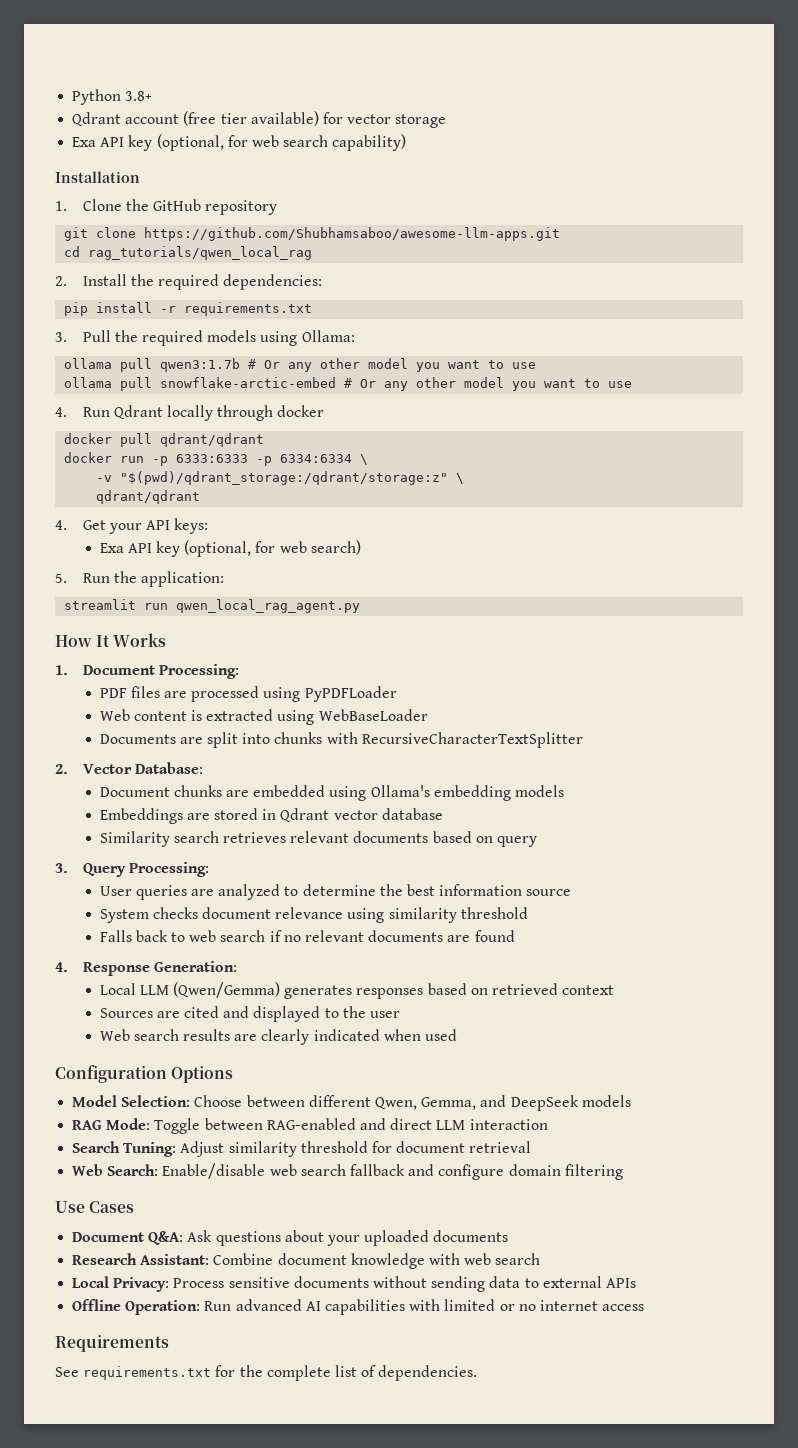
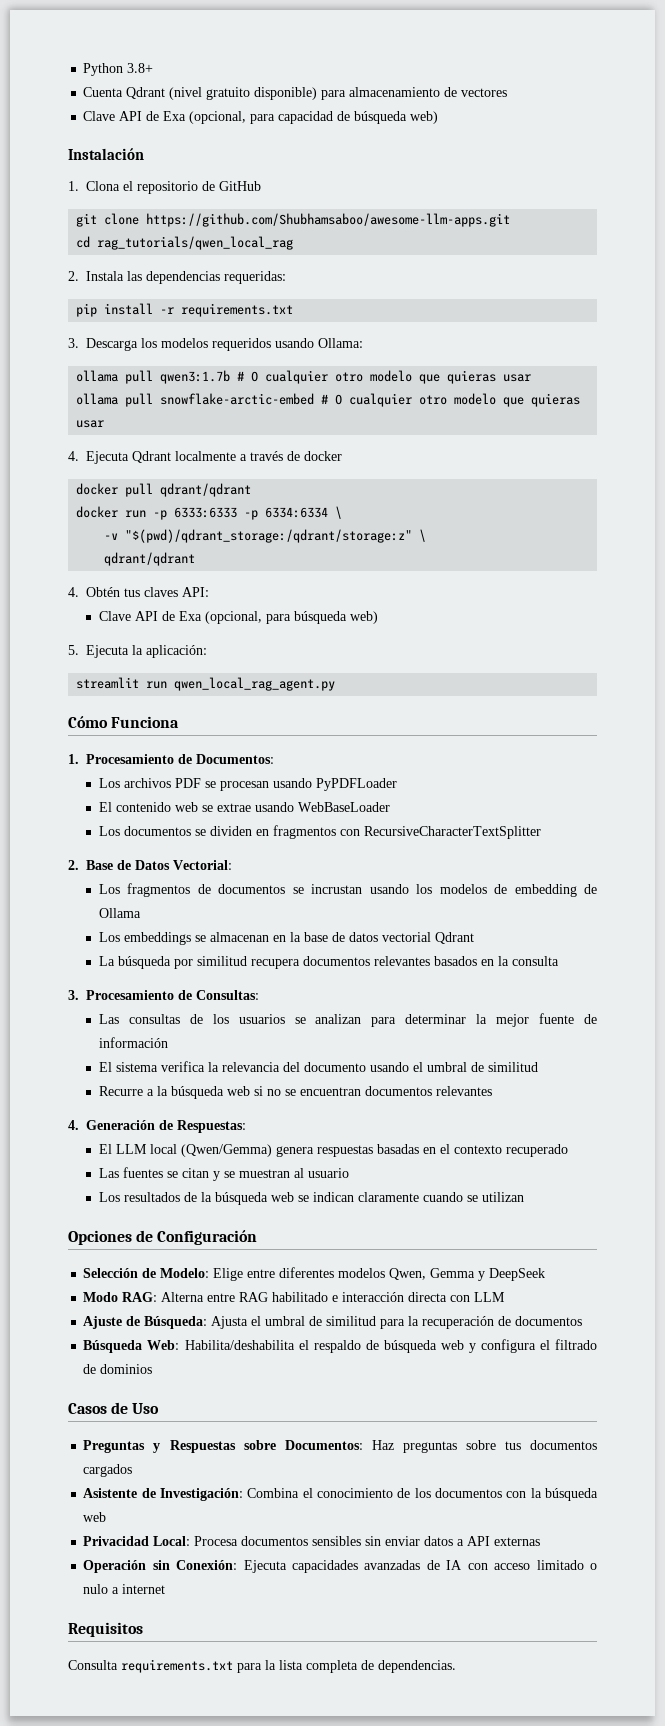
- Qdrant account (free tier available) for vector storage
- Exa API key (optional, for web search capability)
- Installation
- 1. Clone the GitHub repository
+ Cuenta Qdrant (nivel gratuito disponible) para almacenamiento de vectores
+ Clave API de Exa (opcional, para capacidad de búsqueda web)
+ Instalación
+ 1. Clona el repositorio de GitHub
- 2. Install the required dependencies:
+ 2. Instala las dependencias requeridas:
- 3. Pull the required models using Ollama:
+ 3. Descarga los modelos requeridos usando Ollama:
- ollama pull qwen3:1.7b # Or any other model you want to use
- ollama pull snowflake-arctic-embed # Or any other model you want to use
- 4. Run Qdrant locally through docker
+ ollama pull qwen3:1.7b # O cualquier otro modelo que quieras usar
+ ollama pull snowflake-arctic-embed # O cualquier otro modelo que quieras usar
+ 4. Ejecuta Qdrant localmente a través de docker
- 4. Get your API keys:
- Exa API key (optional, for web search)
- 5. Run the application:
+ 4. Obtén tus claves API:
+ Clave API de Exa (opcional, para búsqueda web)
+ 5. Ejecuta la aplicación:
  streamlit run qwen_local_rag_agent.py
- How It Works
- 1. Document Processing:
- PDF files are processed using PyPDFLoader
- Web content is extracted using WebBaseLoader
- Documents are split into chunks with RecursiveCharacterTextSplitter
- 2. Vector Database:
- Document chunks are embedded using Ollama's embedding models
- Embeddings are stored in Qdrant vector database
- Similarity search retrieves relevant documents based on query
- 3. Query Processing:
- User queries are analyzed to determine the best information source
- System checks document relevance using similarity threshold
- Falls back to web search if no relevant documents are found
- 4. Response Generation:
- Local LLM (Qwen/Gemma) generates responses based on retrieved context
- Sources are cited and displayed to the user
- Web search results are clearly indicated when used
- Configuration Options
- Model Selection: Choose between different Qwen, Gemma, and DeepSeek models
- RAG Mode: Toggle between RAG-enabled and direct LLM interaction
- Search Tuning: Adjust similarity threshold for document retrieval
- Web Search: Enable/disable web search fallback and configure domain filtering
- Use Cases
- Document Q&A: Ask questions about your uploaded documents
- Research Assistant: Combine document knowledge with web search
- Local Privacy: Process sensitive documents without sending data to external APIs
- Offline Operation: Run advanced AI capabilities with limited or no internet access
- Requirements
- See requirements.txt for the complete list of dependencies.
+ Cómo Funciona
+ 1. Procesamiento de Documentos:
+ Los archivos PDF se procesan usando PyPDFLoader
+ El contenido web se extrae usando WebBaseLoader
+ Los documentos se dividen en fragmentos con RecursiveCharacterTextSplitter
+ 2. Base de Datos Vectorial:
+ Los fragmentos de documentos se incrustan usando los modelos de embedding de Ollama
+ Los embeddings se almacenan en la base de datos vectorial Qdrant
+ La búsqueda por similitud recupera documentos relevantes basados en la consulta
+ 3. Procesamiento de Consultas:
+ Las consultas de los usuarios se analizan para determinar la mejor fuente de información
+ El sistema verifica la relevancia del documento usando el umbral de similitud
+ Recurre a la búsqueda web si no se encuentran documentos relevantes
+ 4. Generación de Respuestas:
+ El LLM local (Qwen/Gemma) genera respuestas basadas en el contexto recuperado
+ Las fuentes se citan y se muestran al usuario
+ Los resultados de la búsqueda web se indican claramente cuando se utilizan
+ Opciones de Configuración
+ Selección de Modelo: Elige entre diferentes modelos Qwen, Gemma y DeepSeek
+ Modo RAG: Alterna entre RAG habilitado e interacción directa con LLM
+ Ajuste de Búsqueda: Ajusta el umbral de similitud para la recuperación de documentos
+ Búsqueda Web: Habilita/deshabilita el respaldo de búsqueda web y configura el filtrado de dominios
+ Casos de Uso
+ Preguntas y Respuestas sobre Documentos: Haz preguntas sobre tus documentos cargados
+ Asistente de Investigación: Combina el conocimiento de los documentos con la búsqueda web
+ Privacidad Local: Procesa documentos sensibles sin enviar datos a API externas
+ Operación sin Conexión: Ejecuta capacidades avanzadas de IA con acceso limitado o nulo a internet
+ Requisitos
+ Consulta requirements.txt para la lista completa de dependencias.

